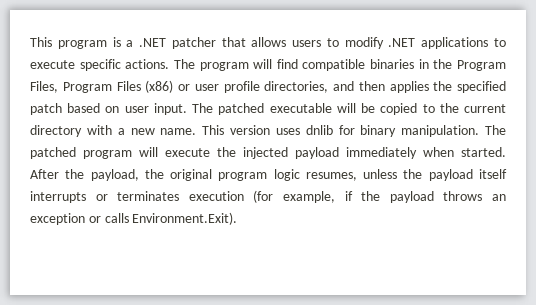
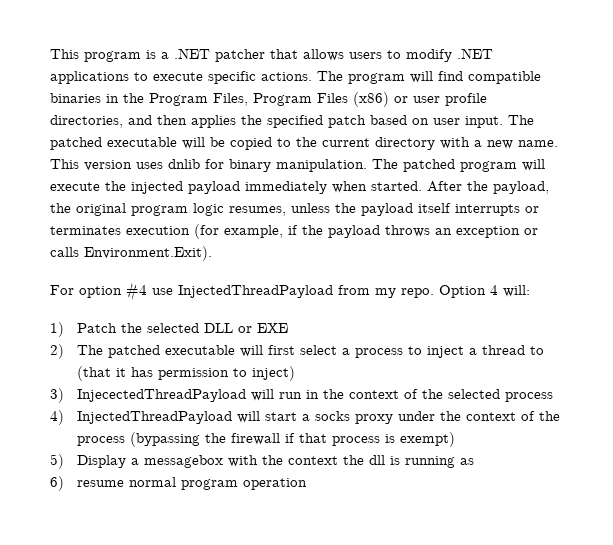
+ For option #4 use InjectedThreadPayload from my repo. Option 4 will:
+ 1) Patch the selected DLL or EXE
+ 2) The patched executable will first select a process to inject a thread to (that it has permission to inject)
+ 3) InjecectedThreadPayload will run in the context of the selected process
+ 4) InjectedThreadPayload will start a socks proxy under the context of the process (bypassing the firewall if that process is exempt)
+ 5) Display a messagebox with the context the dll is running as
+ 6) resume normal program operation

